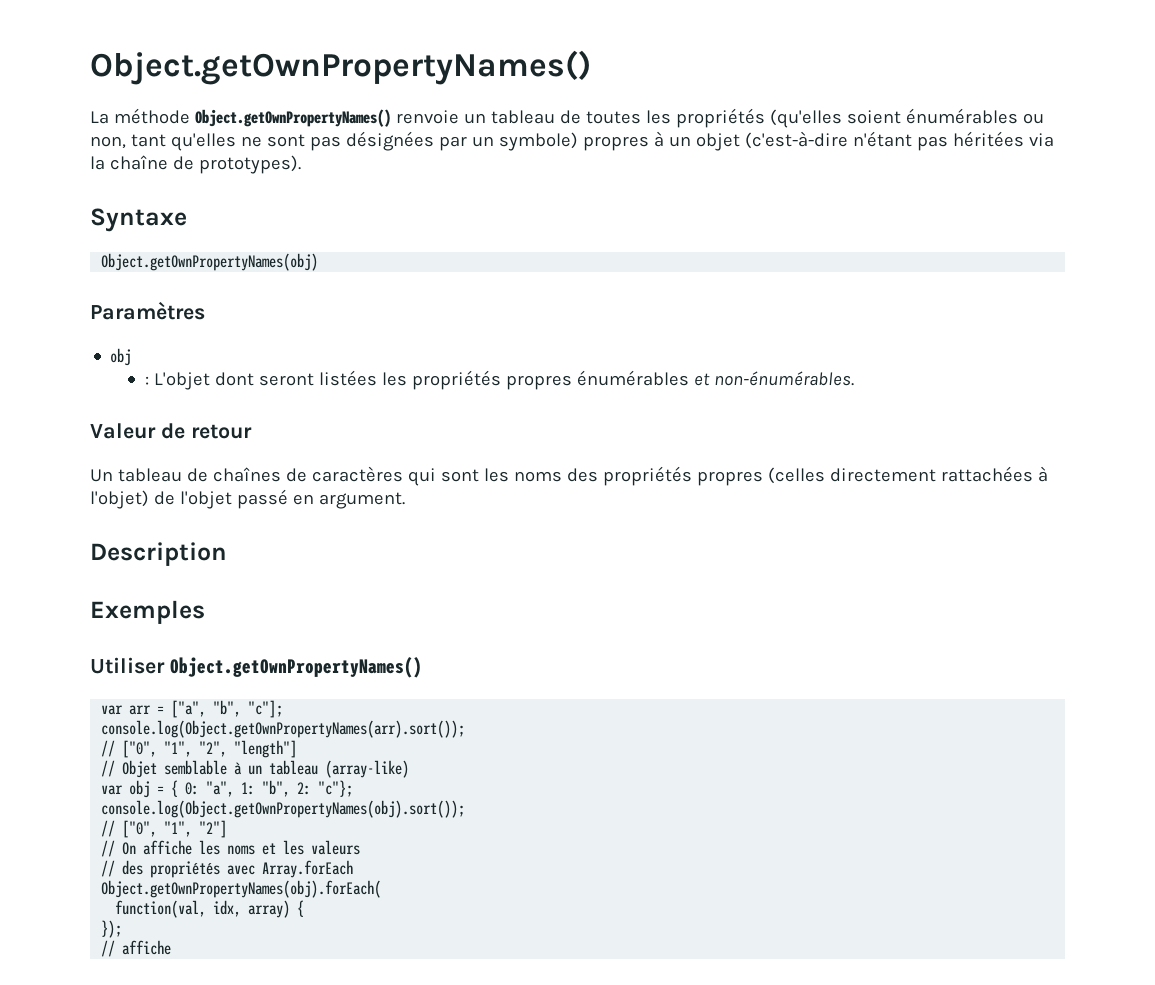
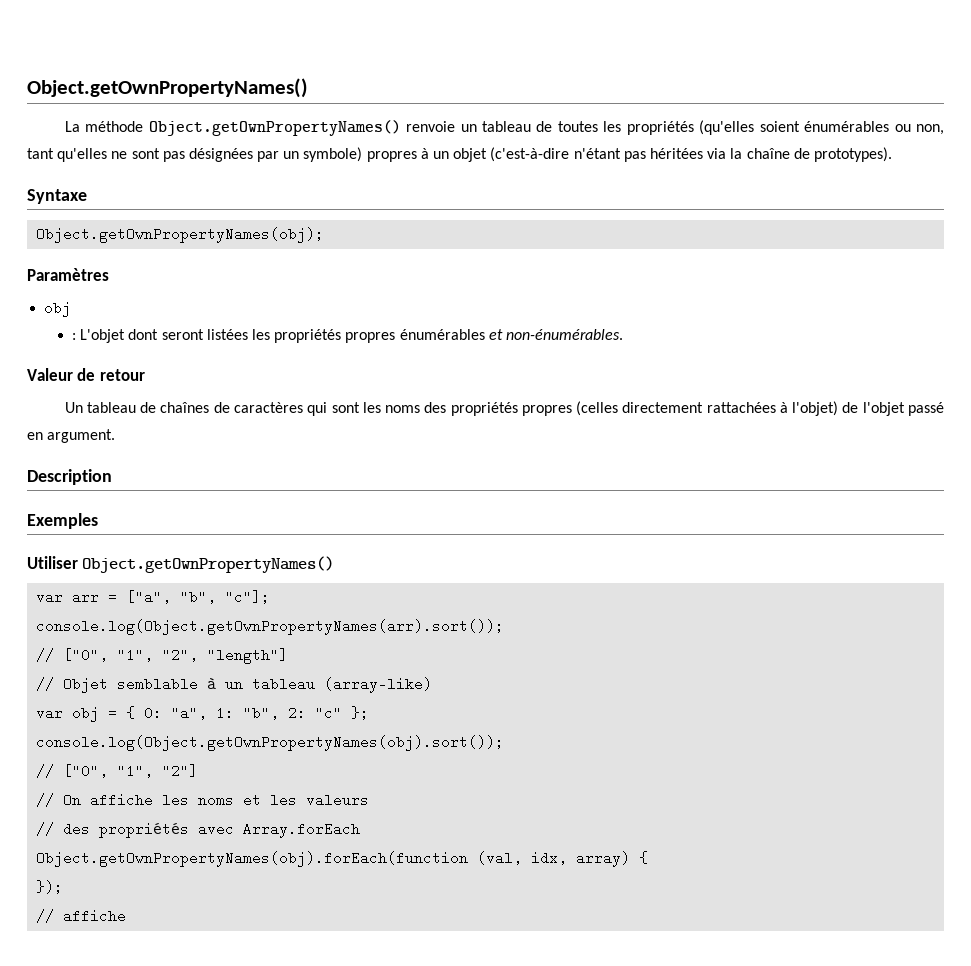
- Object.getOwnPropertyNames(obj)
+ Object.getOwnPropertyNames(obj);
- var obj = { 0: "a", 1: "b", 2: "c"};
+ var obj = { 0: "a", 1: "b", 2: "c" };
- Object.getOwnPropertyNames(obj).forEach(
- function(val, idx, array) {
+ Object.getOwnPropertyNames(obj).forEach(function (val, idx, array) {

